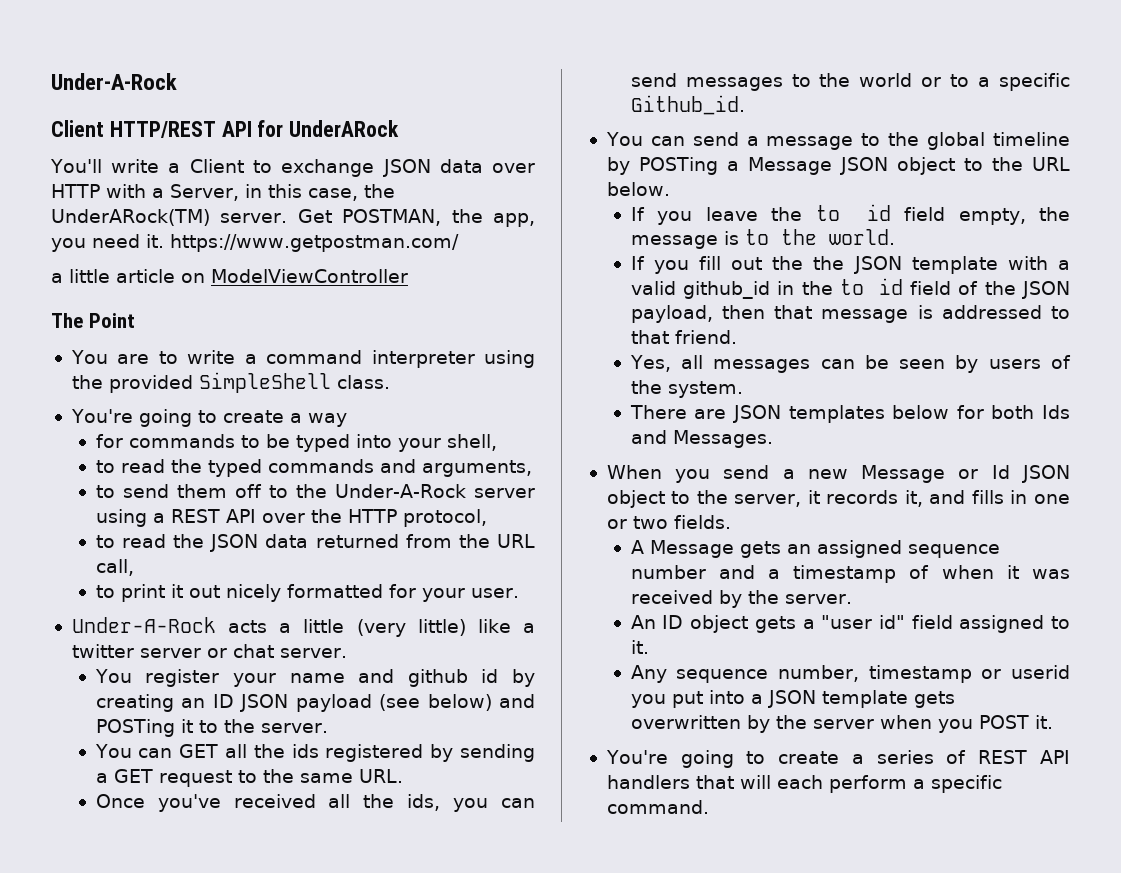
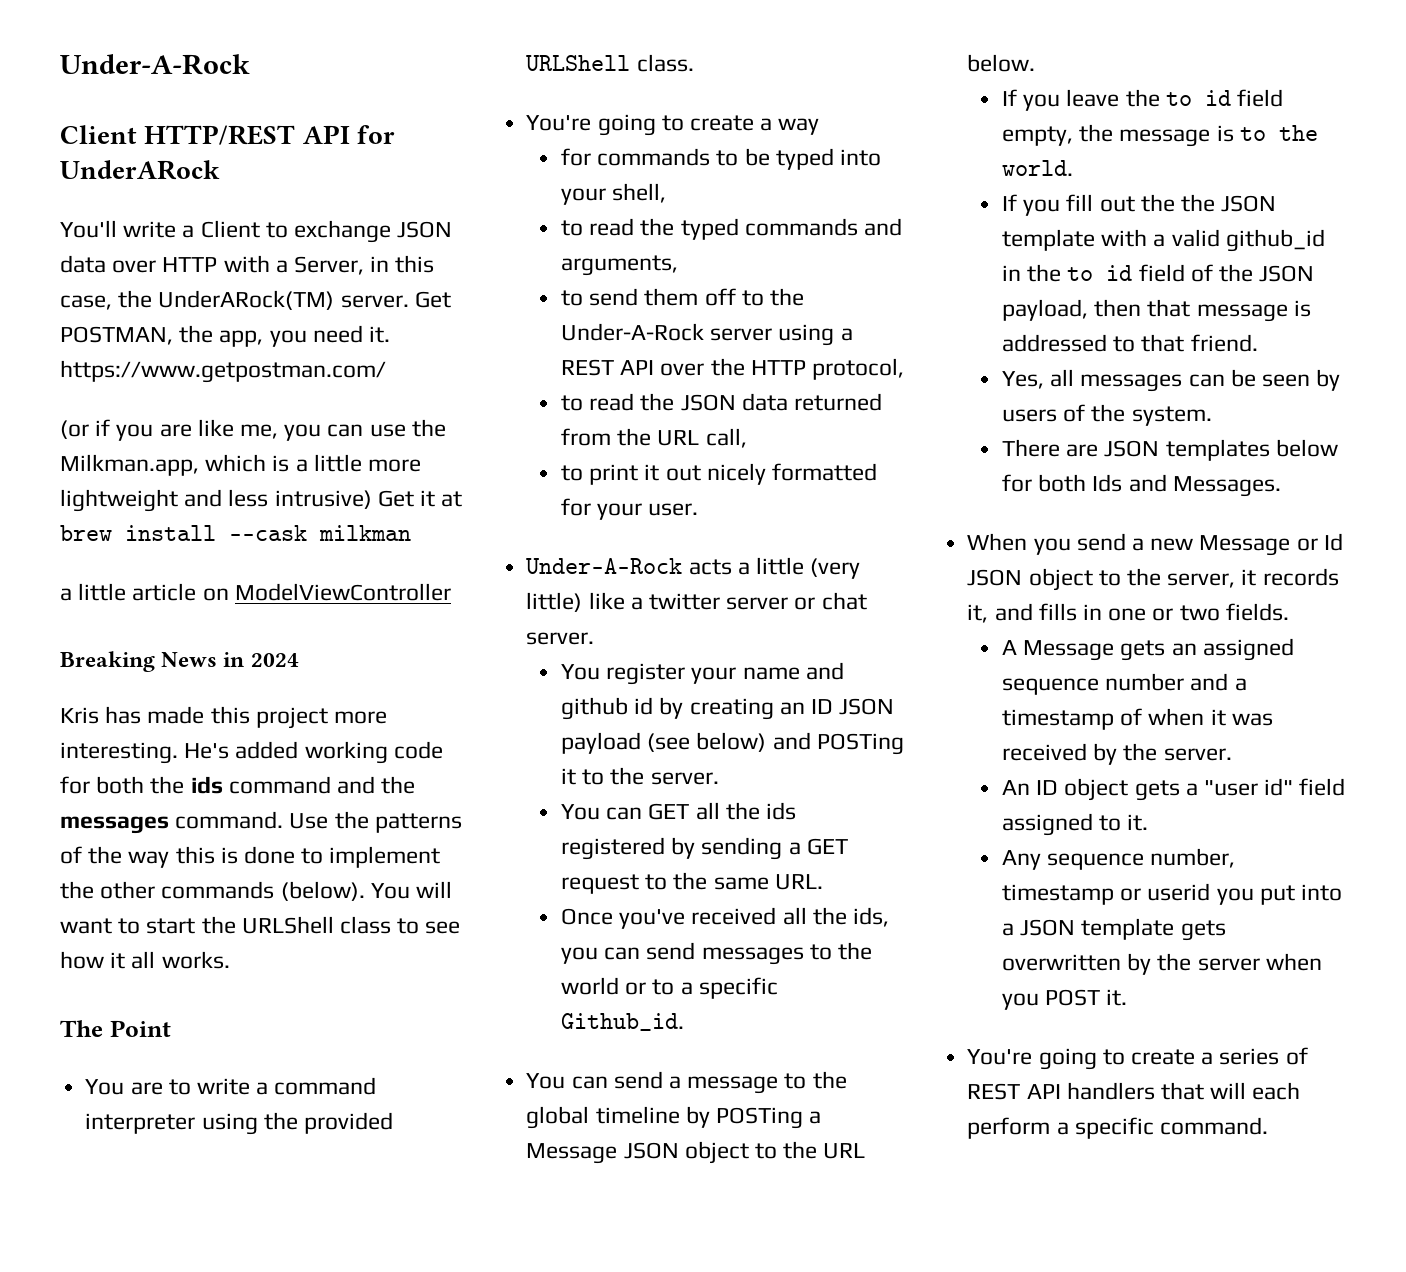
+ (or if you are like me, you can use the Milkman.app, which is a little more lightweight and less intrusive) Get it at brew install --cask milkman
+ Breaking News in 2024
+ Kris has made this project more interesting. He's added working code for both the ids command and the messages command. Use the patterns of the way this is done to implement the other commands (below). You will want to start the URLShell class to see how it all works.
- You are to write a command interpreter using the provided SimpleShell class.
+ You are to write a command interpreter using the provided URLShell class.

